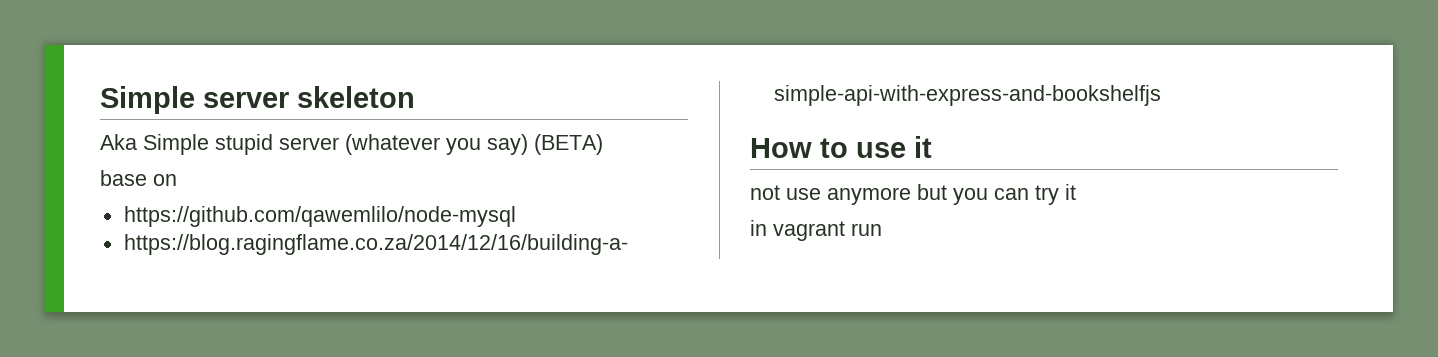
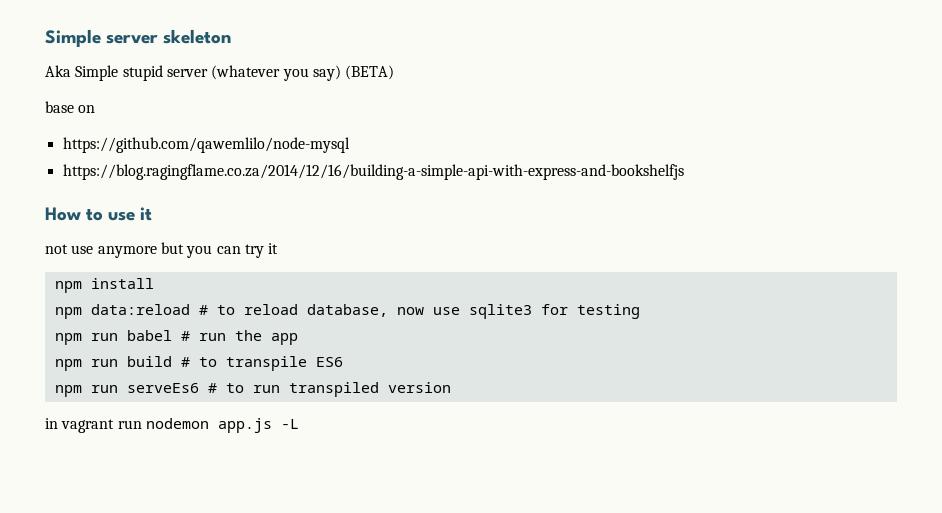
+ npm install
+ npm data:reload # to reload database, now use sqlite3 for testing
+ npm run babel # run the app
+ npm run build # to transpile ES6
+ npm run serveEs6 # to run transpiled version
- in vagrant run
+ in vagrant run nodemon app.js -L

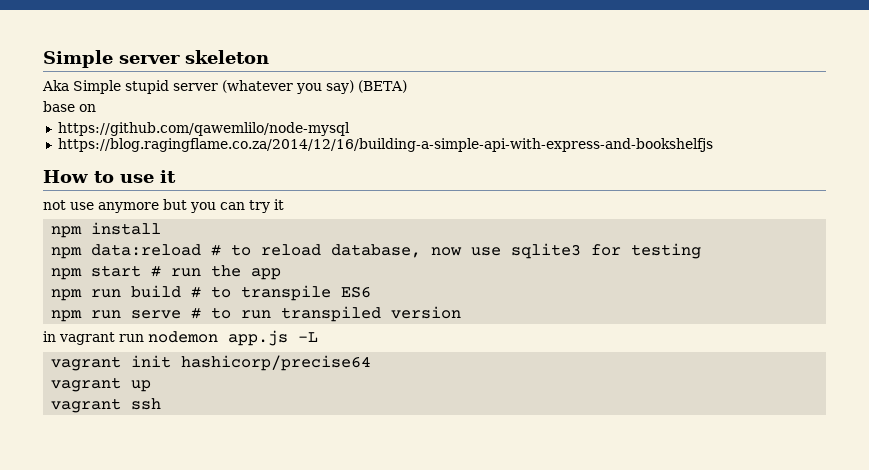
- npm run babel # run the app
+ npm start # run the app
- npm run serveEs6 # to run transpiled version
+ npm run serve # to run transpiled version
+ vagrant init hashicorp/precise64
+ vagrant up
+ vagrant ssh

